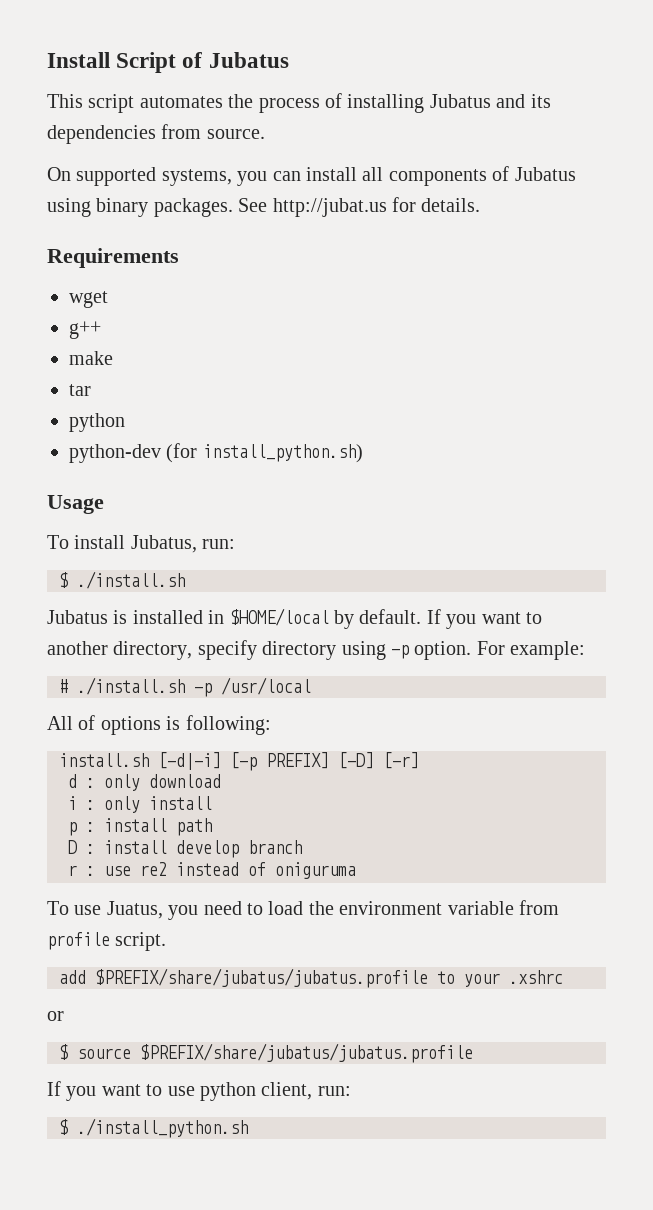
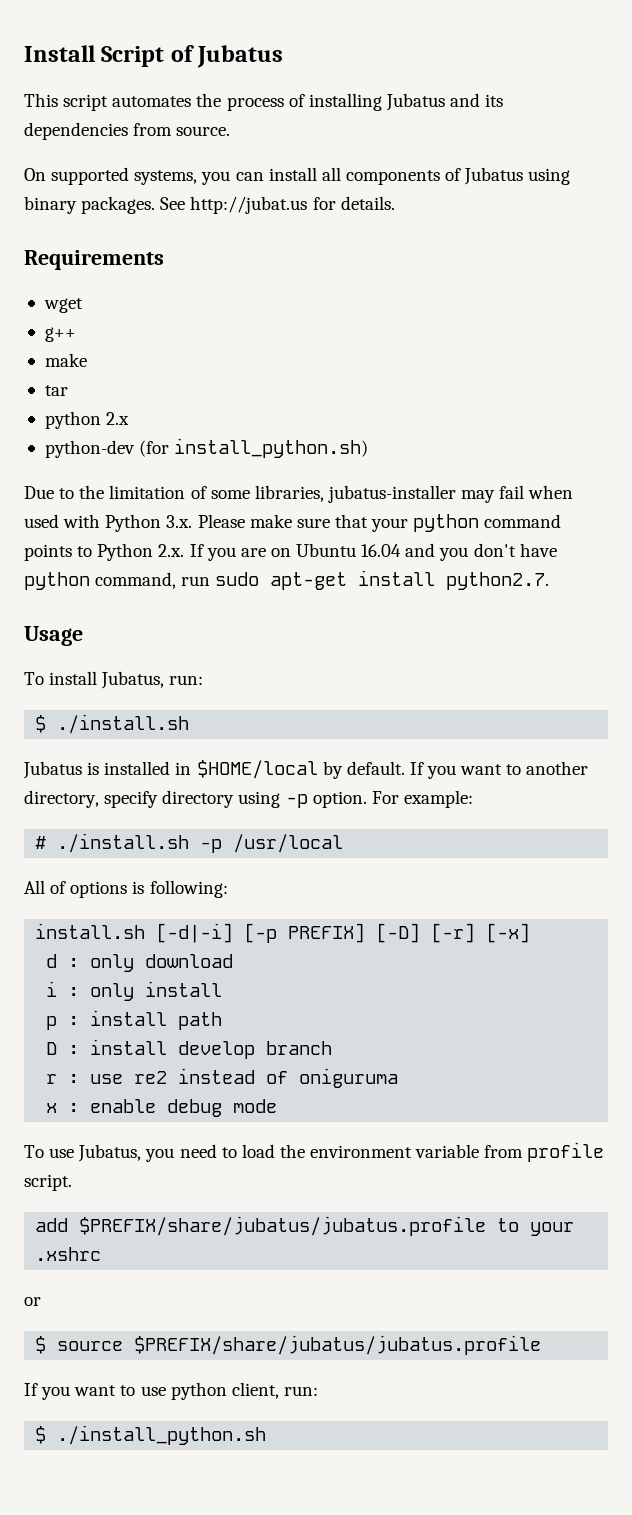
  tar
- python
+ python 2.x
+ Due to the limitation of some libraries, jubatus-installer may fail when used with Python 3.x. Please make sure that your python command points to Python 2.x. If you are on Ubuntu 16.04 and you don't have python command, run sudo apt-get install python2.7.
- install.sh [-d|-i] [-p PREFIX] [-D] [-r]
+ install.sh [-d|-i] [-p PREFIX] [-D] [-r] [-x]
+ x : enable debug mode
- To use Juatus, you need to load the environment variable from profile script.
+ To use Jubatus, you need to load the environment variable from profile script.

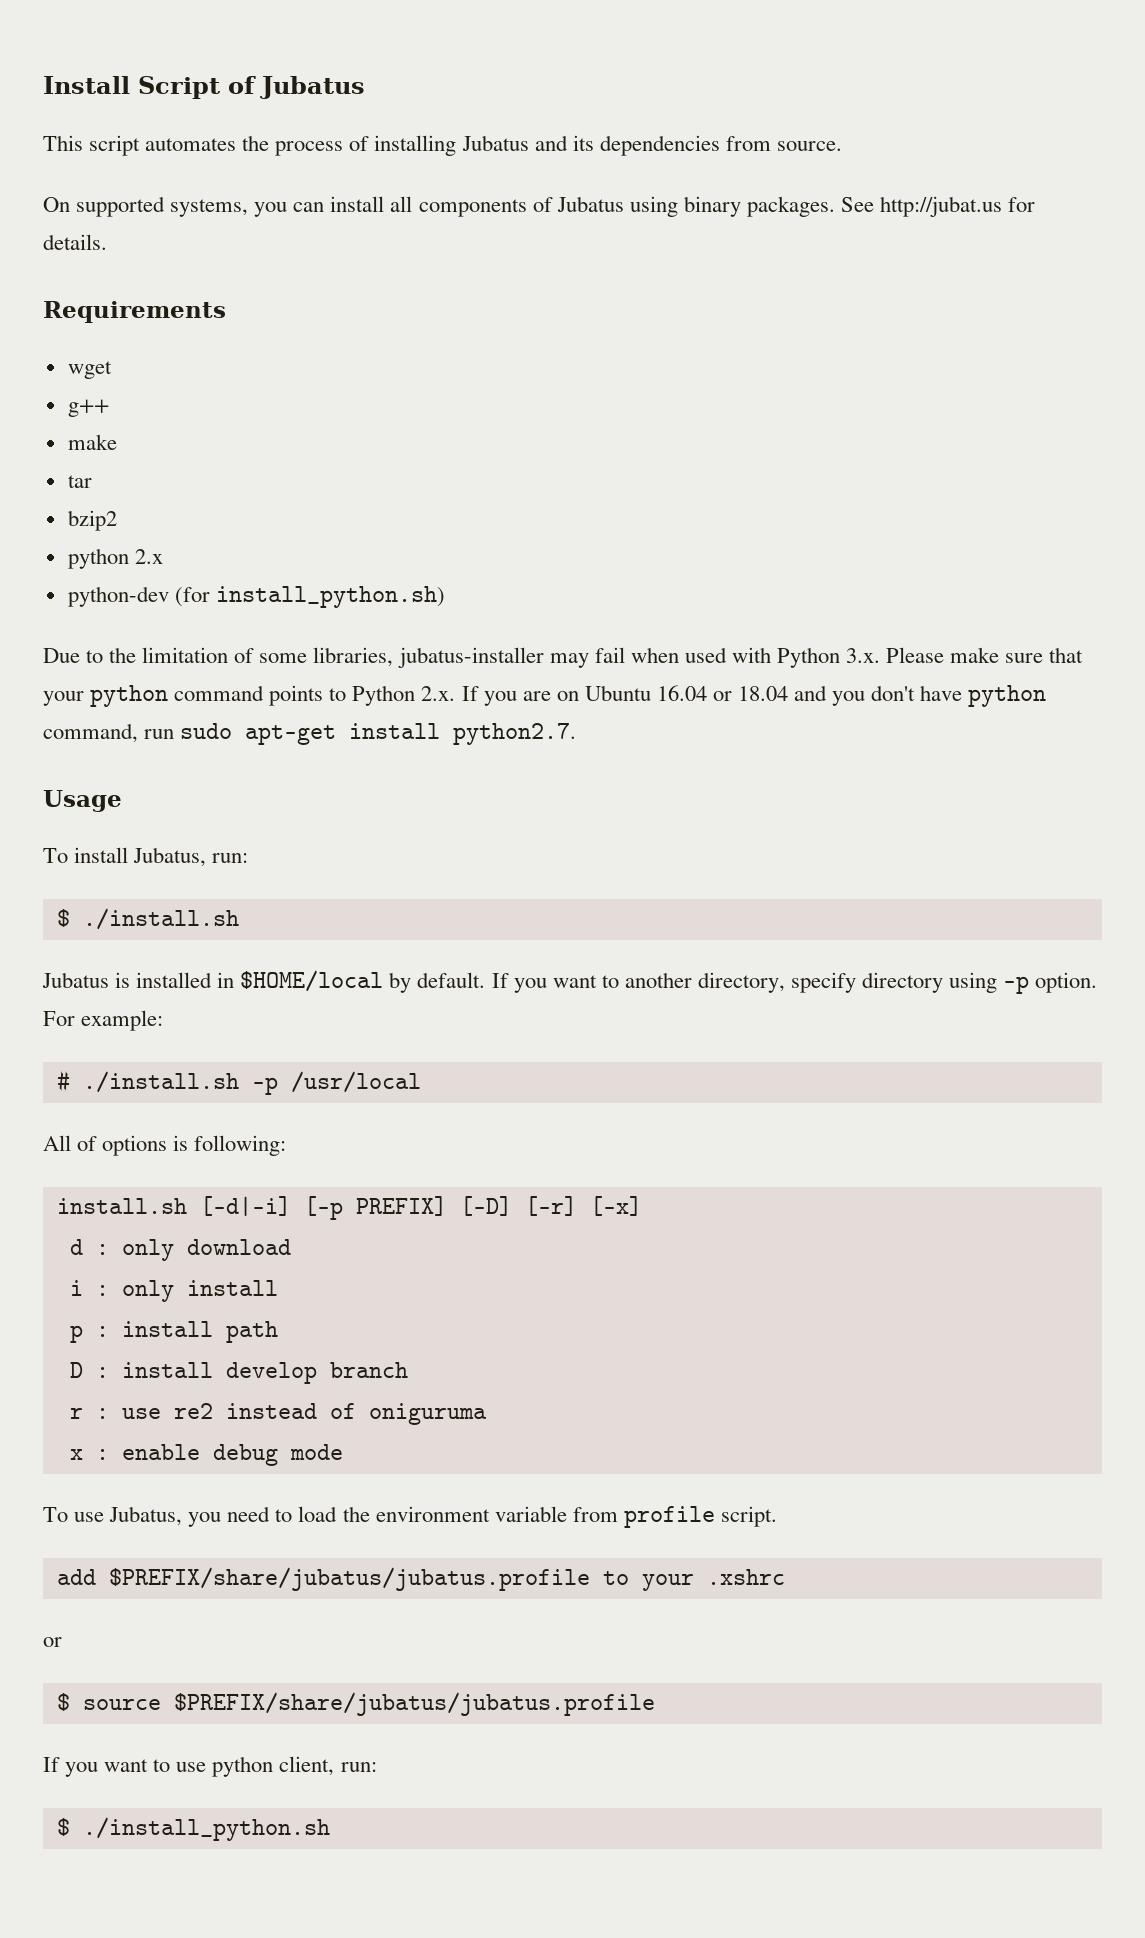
+ bzip2
- Due to the limitation of some libraries, jubatus-installer may fail when used with Python 3.x. Please make sure that your python command points to Python 2.x. If you are on Ubuntu 16.04 and you don't have python command, run sudo apt-get install python2.7.
+ Due to the limitation of some libraries, jubatus-installer may fail when used with Python 3.x. Please make sure that your python command points to Python 2.x. If you are on Ubuntu 16.04 or 18.04 and you don't have python command, run sudo apt-get install python2.7.

